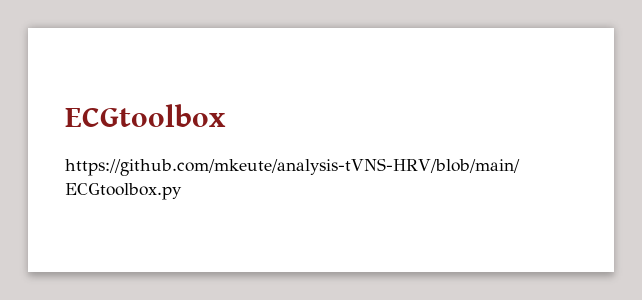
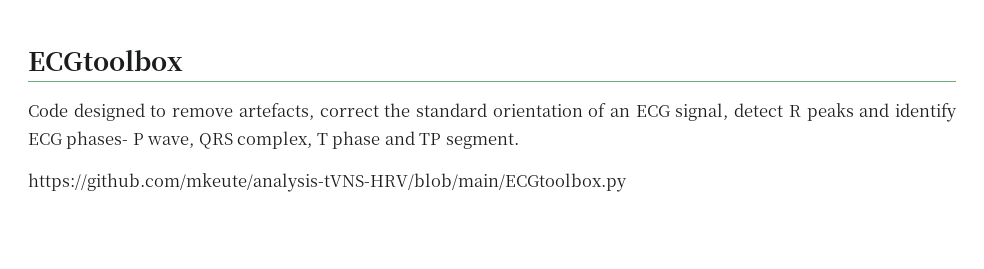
+ Code designed to remove artefacts, correct the standard orientation of an ECG signal, detect R peaks and identify ECG phases- P wave, QRS complex, T phase and TP segment.

